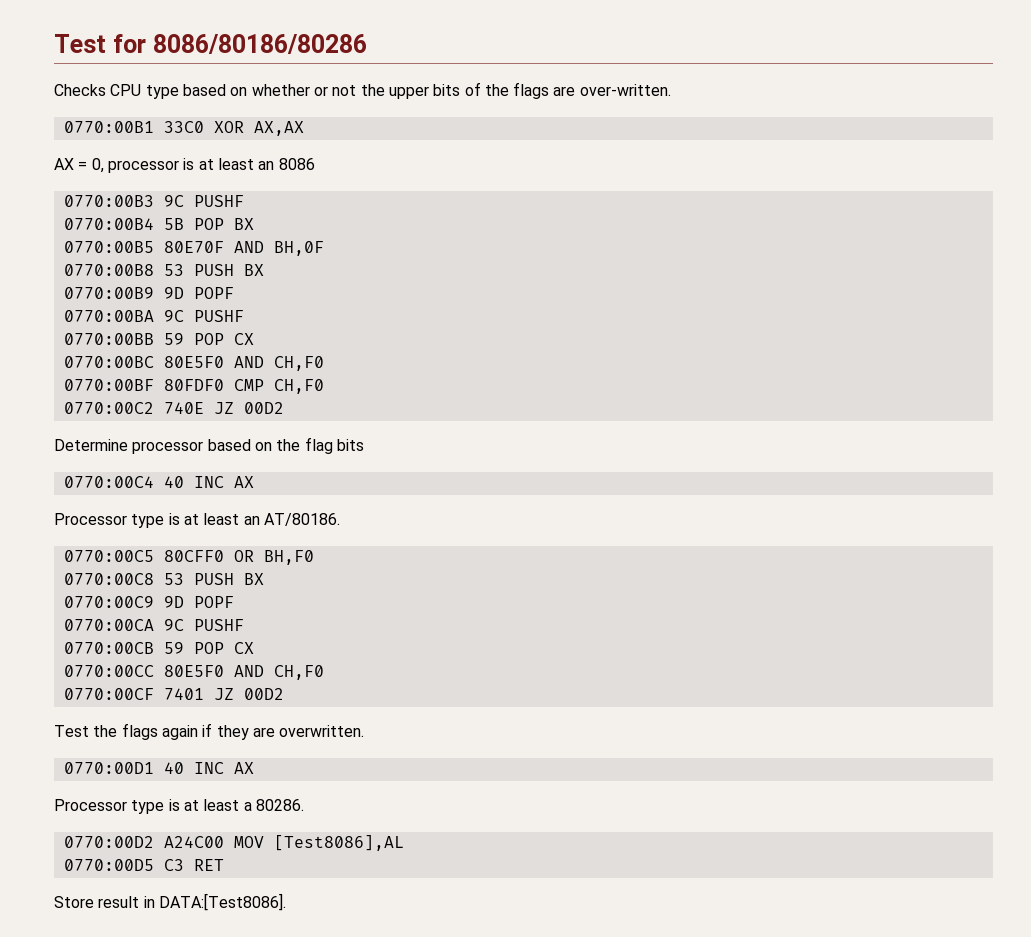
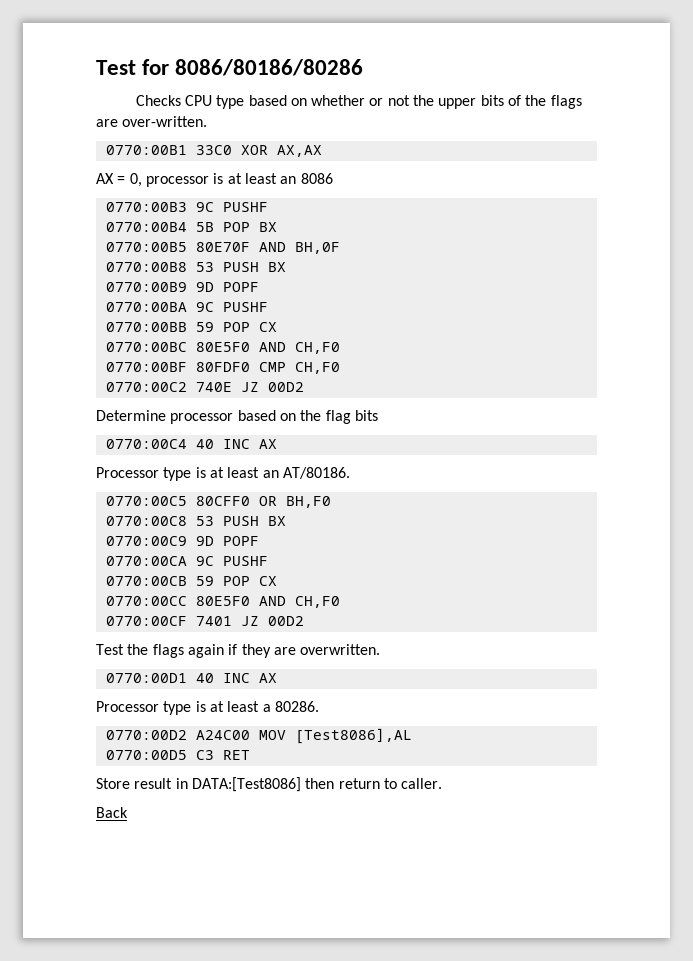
- Store result in DATA:[Test8086].
+ Store result in DATA:[Test8086] then return to caller.
+ Back

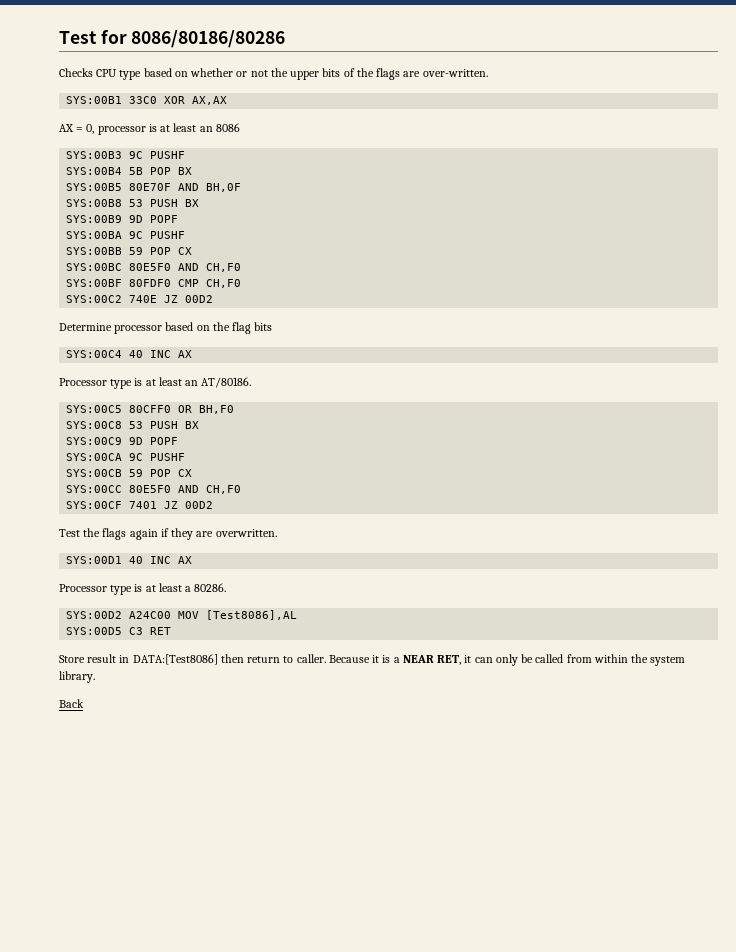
- 0770:00B1 33C0 XOR AX,AX
+ SYS:00B1 33C0 XOR AX,AX
- 0770:00B3 9C PUSHF
- 0770:00B4 5B POP BX
+ SYS:00B3 9C PUSHF
+ SYS:00B4 5B POP BX
- 0770:00B5 80E70F AND BH,0F
+ SYS:00B5 80E70F AND BH,0F
- 0770:00B8 53 PUSH BX
- 0770:00B9 9D POPF
- 0770:00BA 9C PUSHF
- 0770:00BB 59 POP CX
- 0770:00BC 80E5F0 AND CH,F0
- 0770:00BF 80FDF0 CMP CH,F0
+ SYS:00B8 53 PUSH BX
+ SYS:00B9 9D POPF
+ SYS:00BA 9C PUSHF
+ SYS:00BB 59 POP CX
+ SYS:00BC 80E5F0 AND CH,F0
+ SYS:00BF 80FDF0 CMP CH,F0
- 0770:00C2 740E JZ 00D2
+ SYS:00C2 740E JZ 00D2
- 0770:00C4 40 INC AX
+ SYS:00C4 40 INC AX
- 0770:00C5 80CFF0 OR BH,F0
+ SYS:00C5 80CFF0 OR BH,F0
- 0770:00C8 53 PUSH BX
- 0770:00C9 9D POPF
- 0770:00CA 9C PUSHF
- 0770:00CB 59 POP CX
- 0770:00CC 80E5F0 AND CH,F0
- 0770:00CF 7401 JZ 00D2
+ SYS:00C8 53 PUSH BX
+ SYS:00C9 9D POPF
+ SYS:00CA 9C PUSHF
+ SYS:00CB 59 POP CX
+ SYS:00CC 80E5F0 AND CH,F0
+ SYS:00CF 7401 JZ 00D2
- 0770:00D1 40 INC AX
+ SYS:00D1 40 INC AX
- 0770:00D2 A24C00 MOV [Test8086],AL
+ SYS:00D2 A24C00 MOV [Test8086],AL
- 0770:00D5 C3 RET
+ SYS:00D5 C3 RET
+ Because it is a NEAR RET, it can only be called from within the system library.

